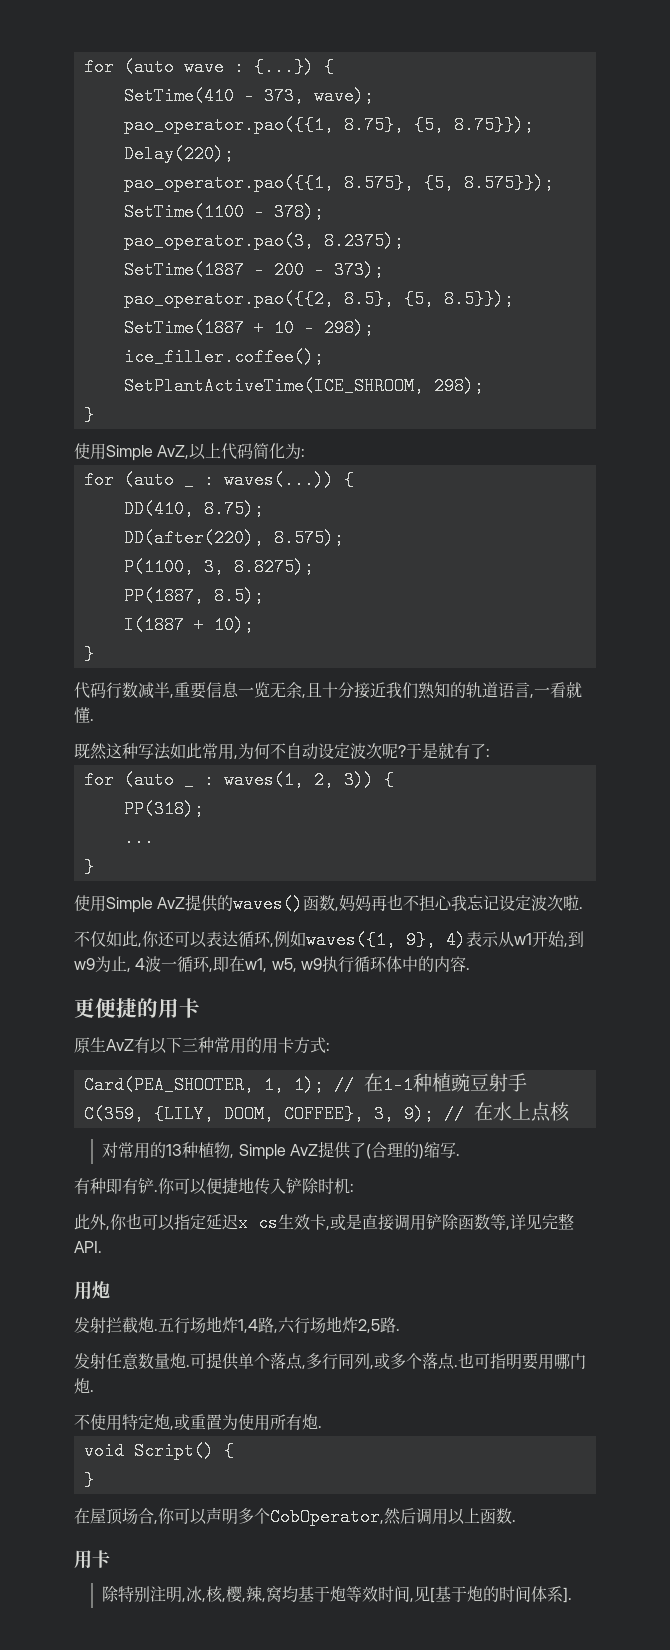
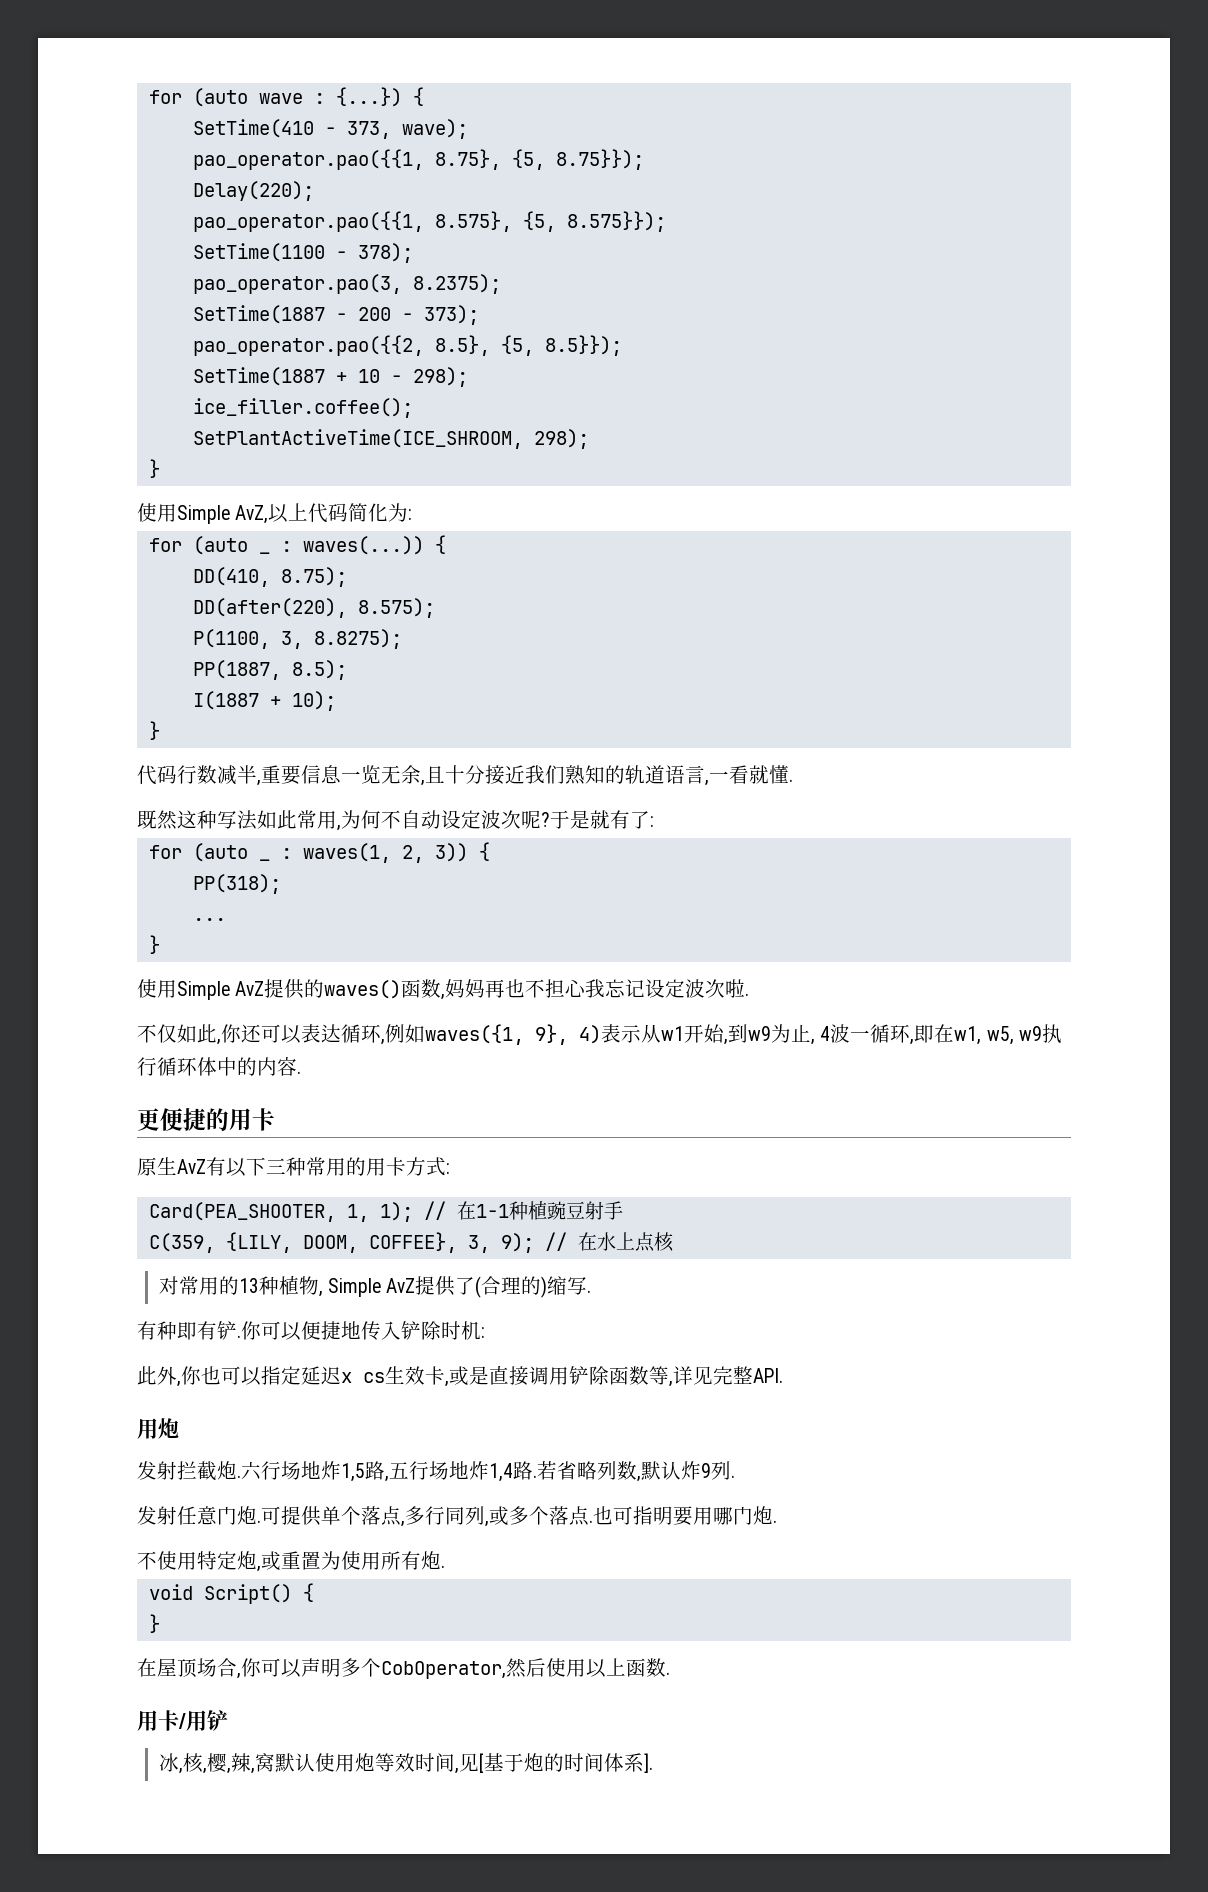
- 五行场地炸1,4路,六行场地炸2,5路.
+ 六行场地炸1,5路,五行场地炸1,4路.若省略列数,默认炸9列.
- 发射任意数量炮.
+ 发射任意门炮.
- 在屋顶场合,你可以声明多个CobOperator,然后调用以上函数.
- 用卡
- 除特别注明,冰,核,樱,辣,窝均基于炮等效时间,见[基于炮的时间体系].
+ 在屋顶场合,你可以声明多个CobOperator,然后使用以上函数.
+ 用卡/用铲
+ 冰,核,樱,辣,窝默认使用炮等效时间,见[基于炮的时间体系].

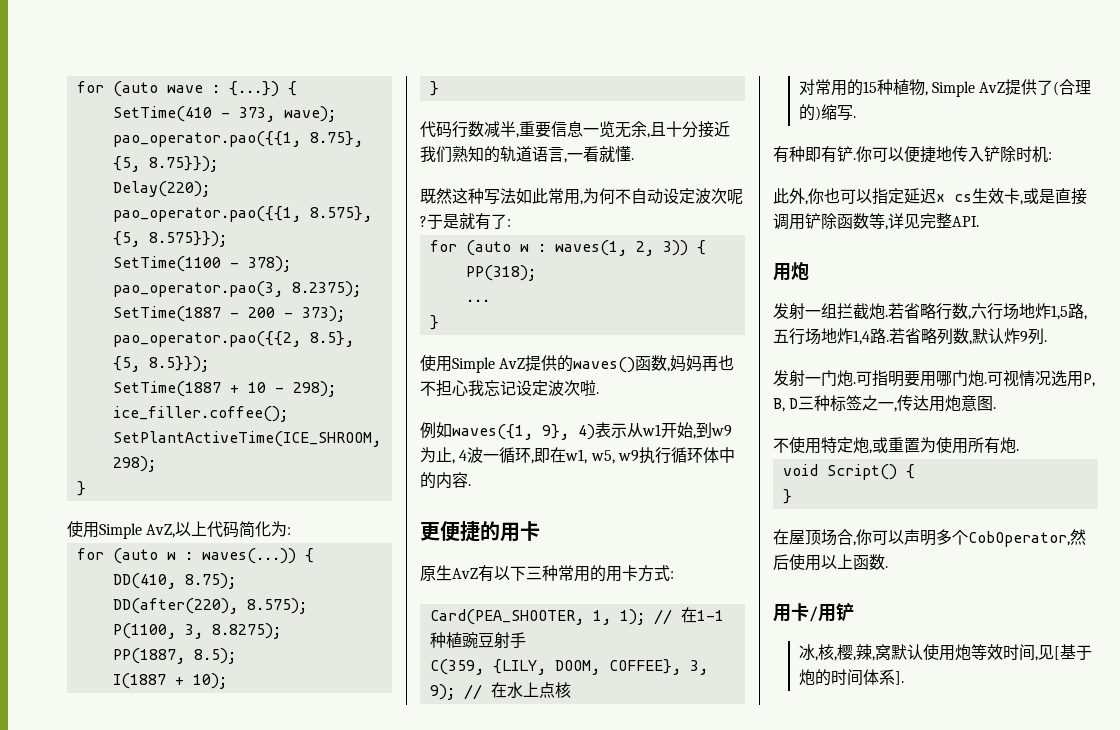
- for (auto _ : waves(...))
+ for (auto w : waves(...))
- for (auto _ : waves(1, 2, 3)) {
+ for (auto w : waves(1, 2, 3)) {
- 不仅如此,你还可以表达循环,例如waves({1, 9}, 4)表示从w1开始,到w9为止, 4波一循环,即在w1, w5, w9执行循环体中的内容.
+ 例如waves({1, 9}, 4)表示从w1开始,到w9为止, 4波一循环,即在w1, w5, w9执行循环体中的内容.
- 对常用的13种植物, Simple AvZ提供了(合理的)缩写.
+ 对常用的15种植物, Simple AvZ提供了(合理的)缩写.
- 发射拦截炮.
+ 发射一组拦截炮.
- 六行场地炸1,5路,五行场地炸1,4路.
+ 若省略行数,六行场地炸1,5路,五行场地炸1,4路.
- 发射任意门炮.可提供单个落点,多行同列,或多个落点.也可指明要用哪门炮.
+ 发射一门炮.可指明要用哪门炮.可视情况选用P, B, D三种标签之一,传达用炮意图.

